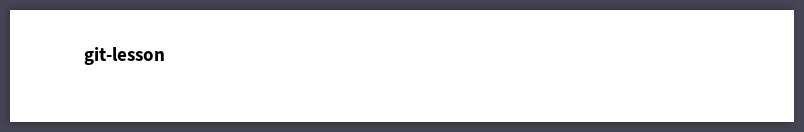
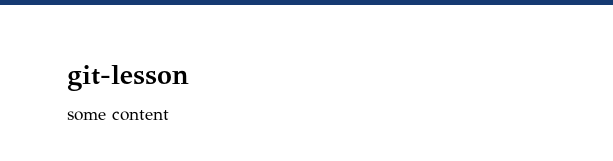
+ some content

